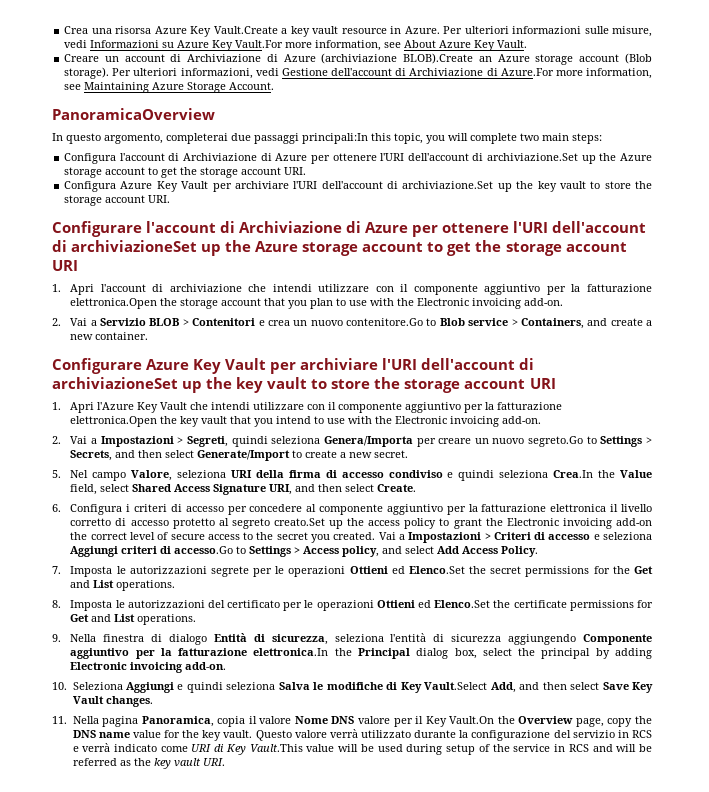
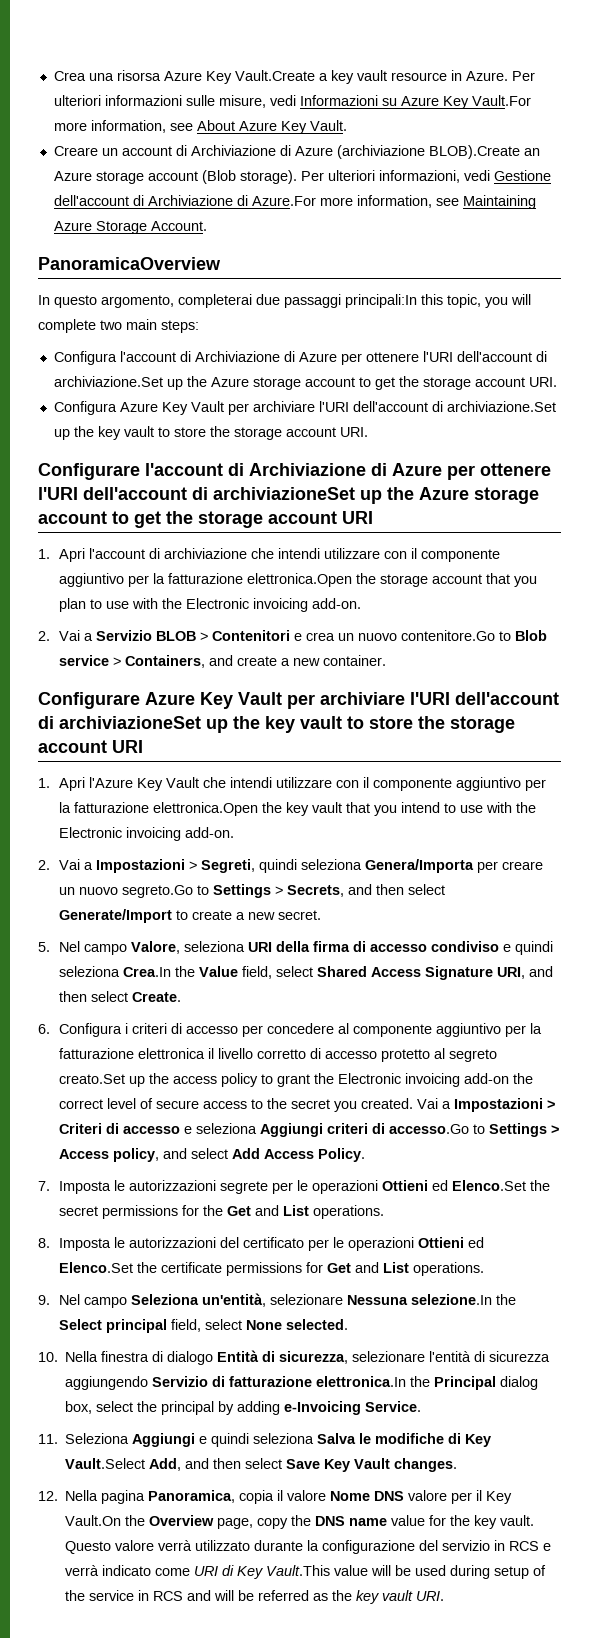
- 9. Nella finestra di dialogo Entità di sicurezza, seleziona l'entità di sicurezza aggiungendo Componente aggiuntivo per la fatturazione elettronica.In the Principal dialog box, select the principal by adding Electronic invoicing add-on.
- 10. Seleziona Aggiungi e quindi seleziona Salva le modifiche di Key Vault.Select Add, and then select Save Key Vault changes.
+ 9. Nel campo Seleziona un'entità, selezionare Nessuna selezione.In the Select principal field, select None selected.
+ 10. Nella finestra di dialogo Entità di sicurezza, selezionare l'entità di sicurezza aggiungendo Servizio di fatturazione elettronica.In the Principal dialog box, select the principal by adding e-Invoicing Service.
+ 11. Seleziona Aggiungi e quindi seleziona Salva le modifiche di Key Vault.Select Add, and then select Save Key Vault changes.
- 11. Nella pagina Panoramica, copia il valore Nome DNS valore per il Key Vault.On the Overview page, copy the DNS name value for the key vault.
+ 12. Nella pagina Panoramica, copia il valore Nome DNS valore per il Key Vault.On the Overview page, copy the DNS name value for the key vault.

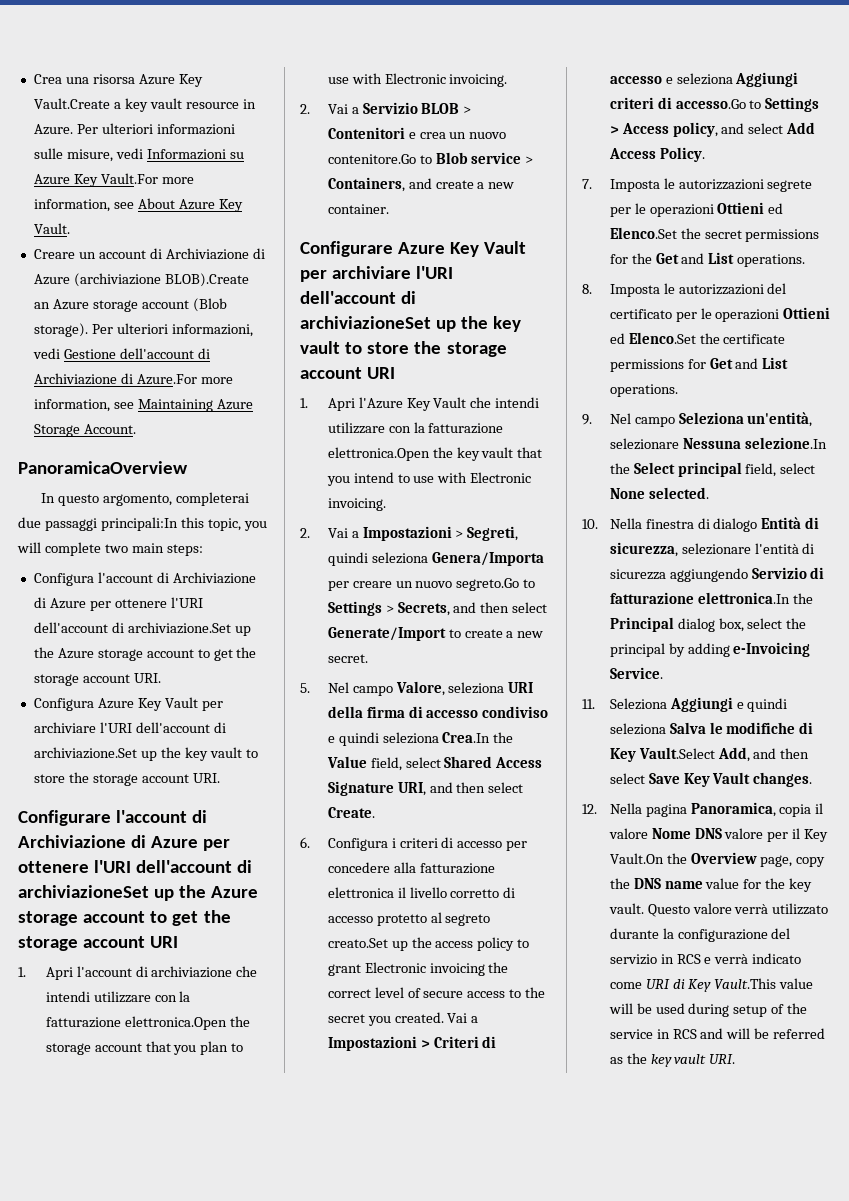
- 1. Apri l'account di archiviazione che intendi utilizzare con il componente aggiuntivo per la fatturazione elettronica.Open the storage account that you plan to use with the Electronic invoicing add-on.
+ 1. Apri l'account di archiviazione che intendi utilizzare con la fatturazione elettronica.Open the storage account that you plan to use with Electronic invoicing.
- 1. Apri l'Azure Key Vault che intendi utilizzare con il componente aggiuntivo per la fatturazione elettronica.Open the key vault that you intend to use with the Electronic invoicing add-on.
+ 1. Apri l'Azure Key Vault che intendi utilizzare con la fatturazione elettronica.Open the key vault that you intend to use with Electronic invoicing.
- 6. Configura i criteri di accesso per concedere al componente aggiuntivo per la fatturazione elettronica il livello corretto di accesso protetto al segreto creato.Set up the access policy to grant the Electronic invoicing add-on the correct level of secure access to the secret you created.
+ 6. Configura i criteri di accesso per concedere alla fatturazione elettronica il livello corretto di accesso protetto al segreto creato.Set up the access policy to grant Electronic invoicing the correct level of secure access to the secret you created.

